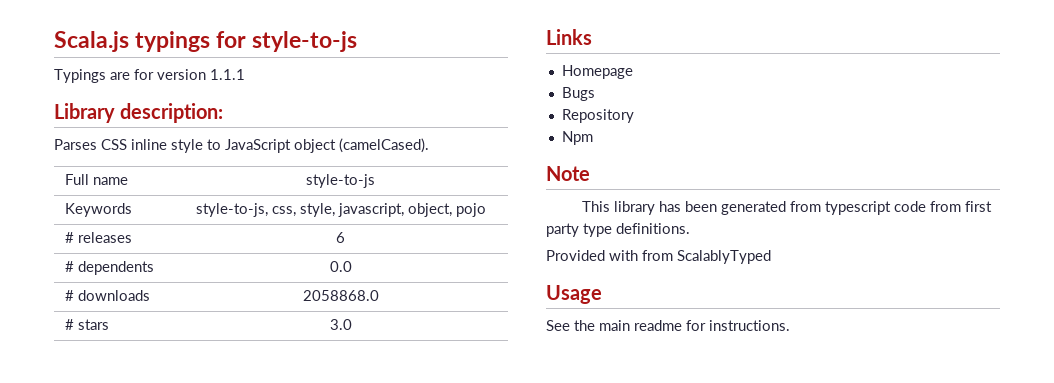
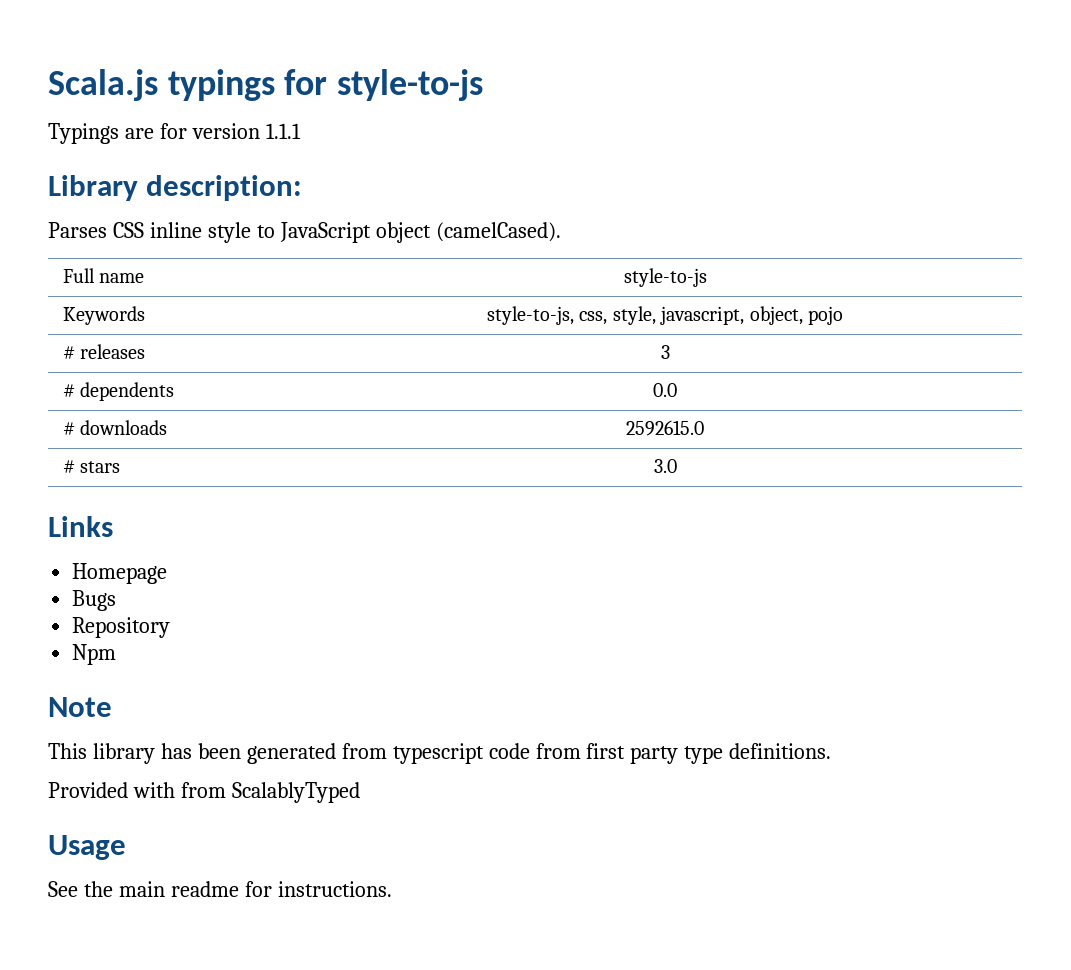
- # releases | 6
+ # releases | 3
- # downloads | 2058868.0
+ # downloads | 2592615.0

